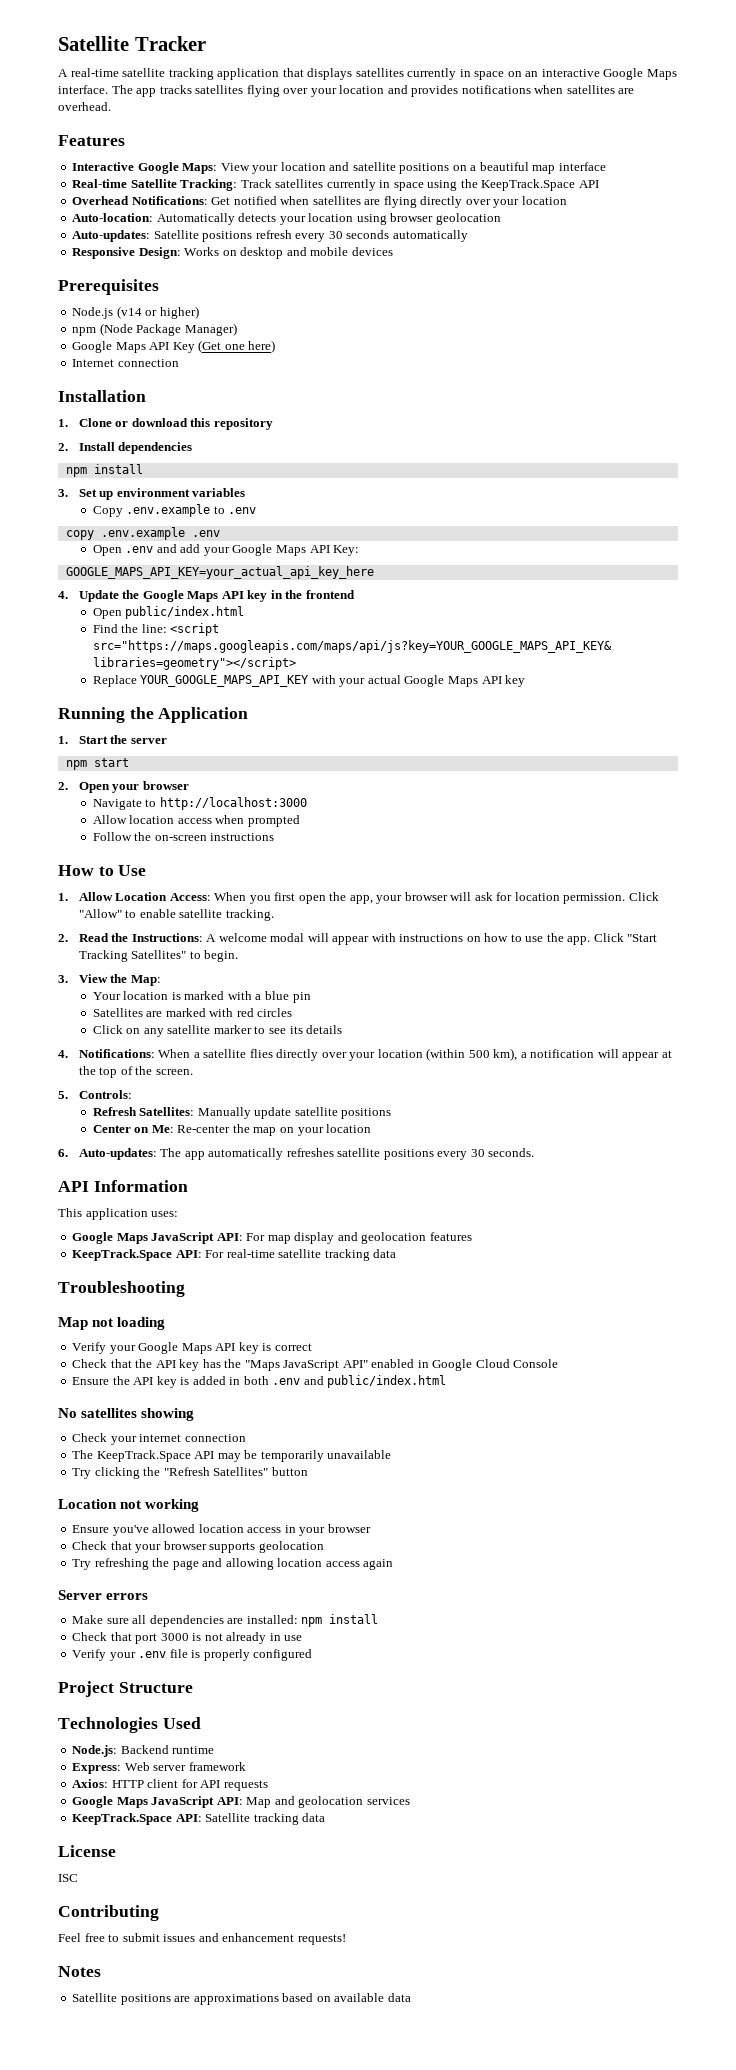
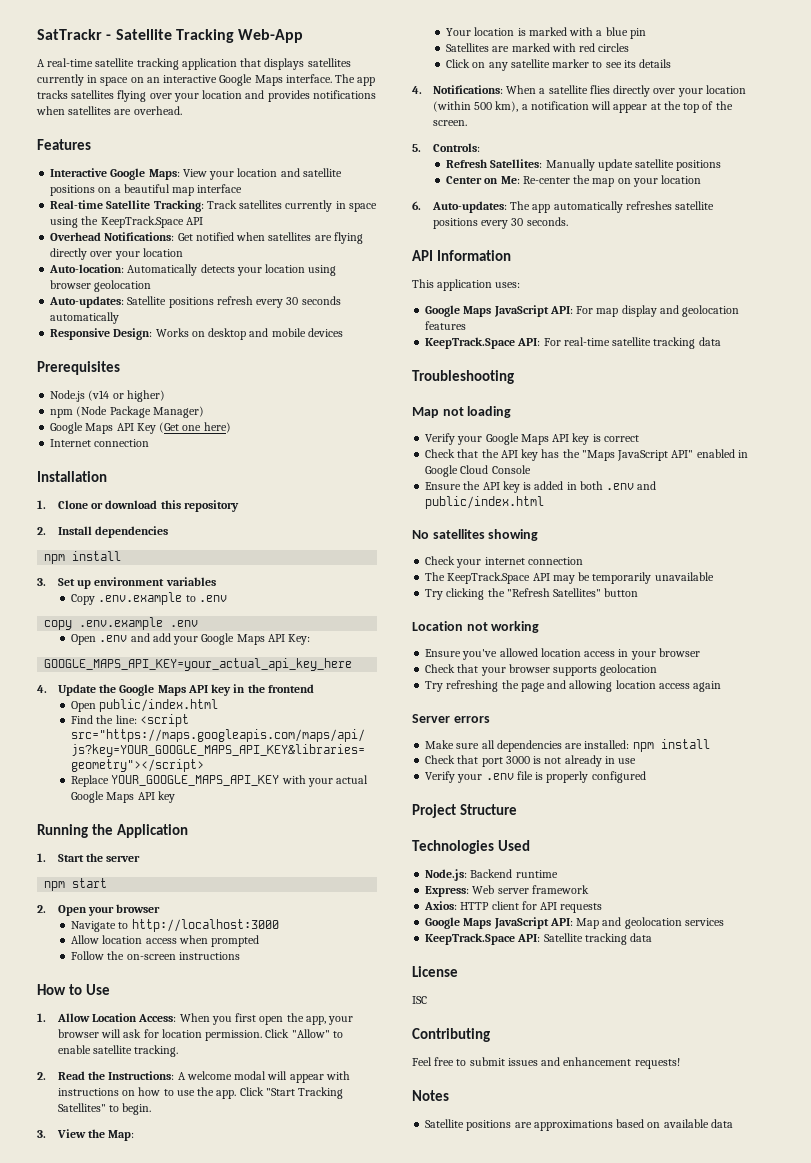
- Satellite Tracker
+ SatTrackr - Satellite Tracking Web-App

